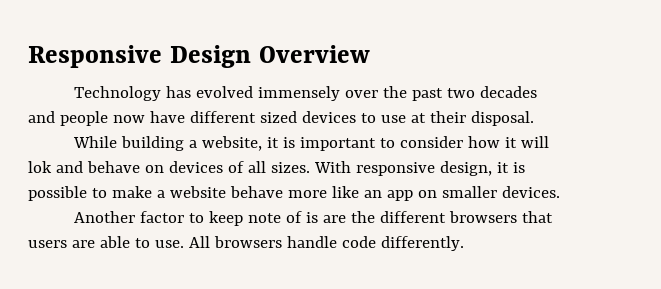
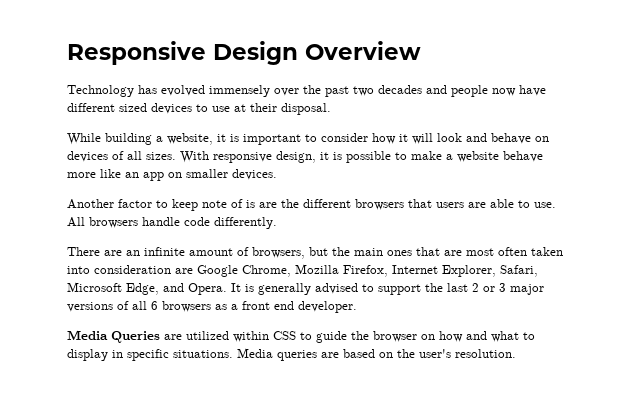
- While building a website, it is important to consider how it will lok and behave on devices of all sizes.
+ While building a website, it is important to consider how it will look and behave on devices of all sizes.
+ There are an infinite amount of browsers, but the main ones that are most often taken into consideration are Google Chrome, Mozilla Firefox, Internet Explorer, Safari, Microsoft Edge, and Opera. It is generally advised to support the last 2 or 3 major versions of all 6 browsers as a front end developer.
+ Media Queries are utilized within CSS to guide the browser on how and what to display in specific situations. Media queries are based on the user's resolution.

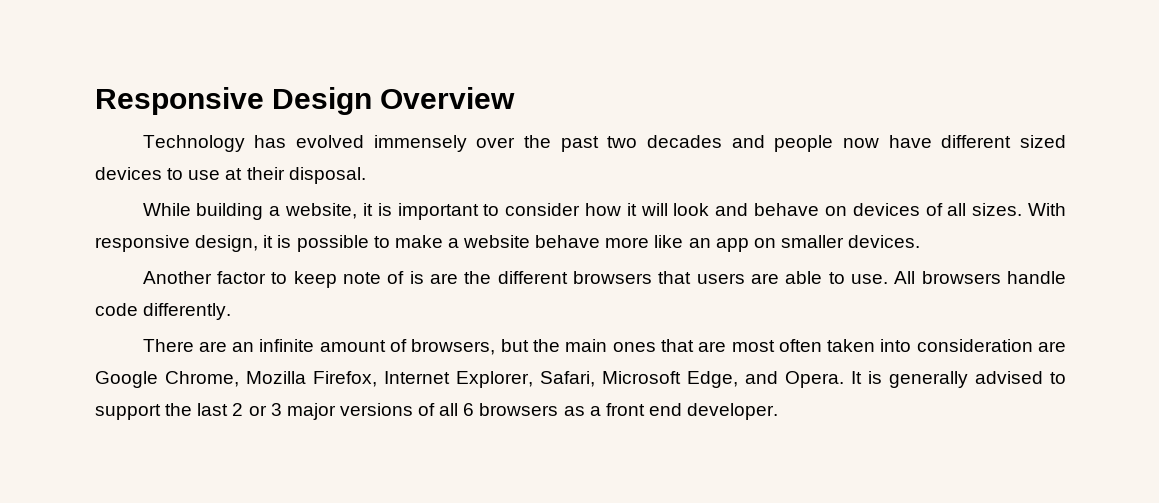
- Media Queries are utilized within CSS to guide the browser on how and what to display in specific situations. Media queries are based on the user's resolution.

